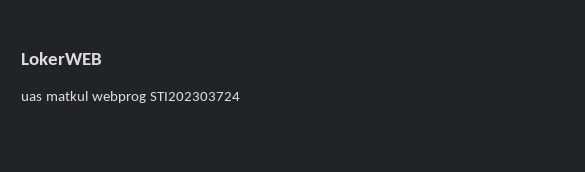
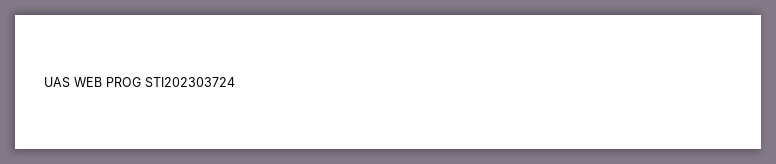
- LokerWEB
- uas matkul webprog STI202303724
+ UAS WEB PROG STI202303724

